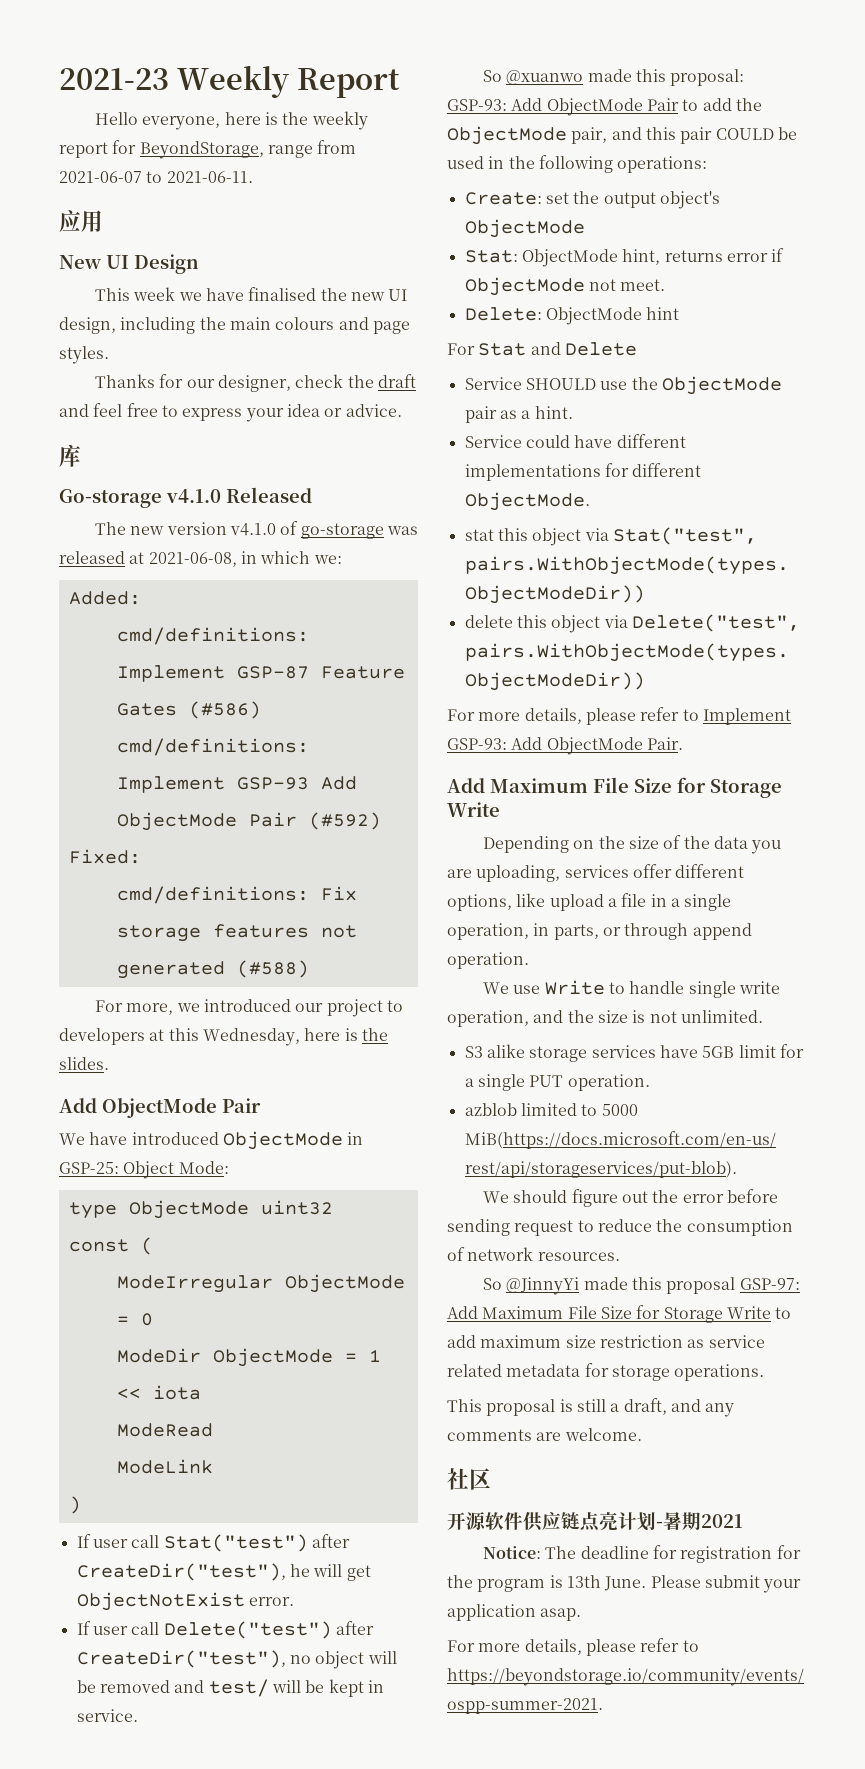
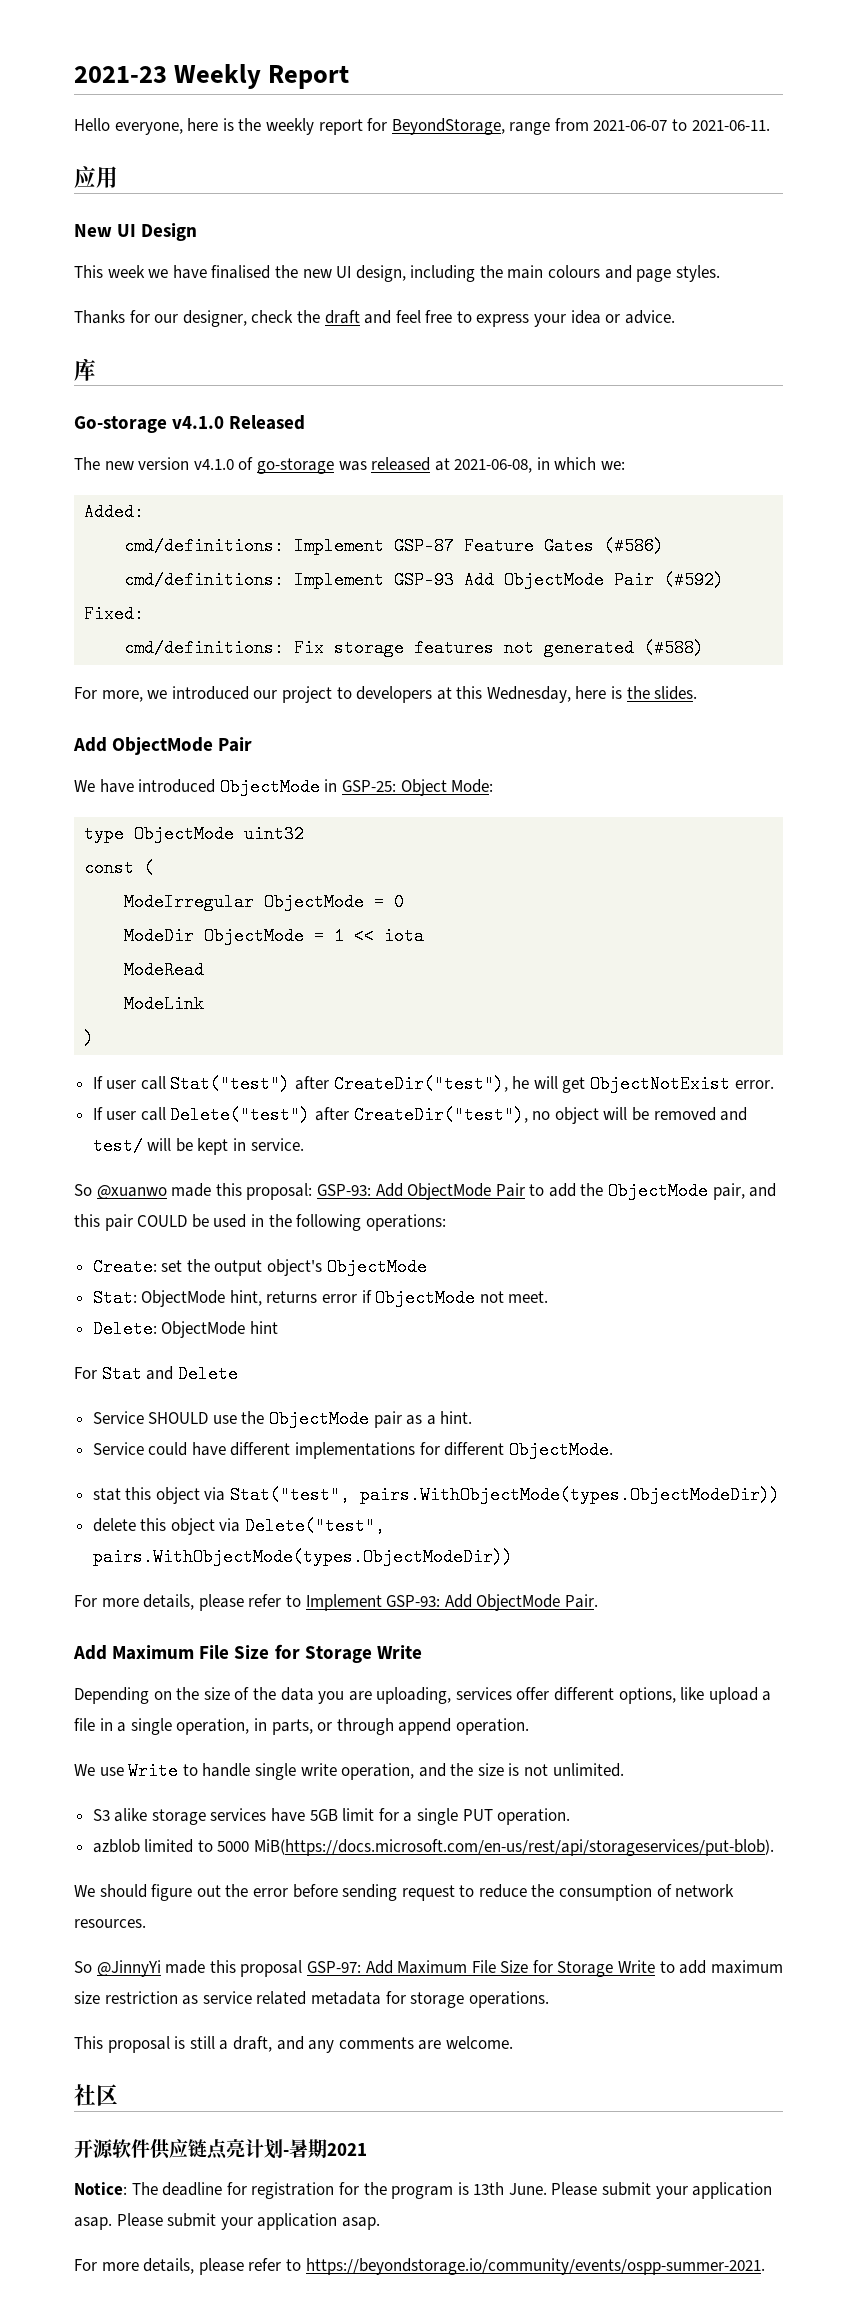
- Please submit your application asap.
+ Please submit your application asap. Please submit your application asap.

